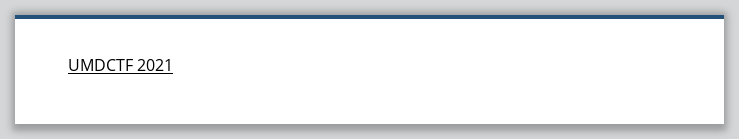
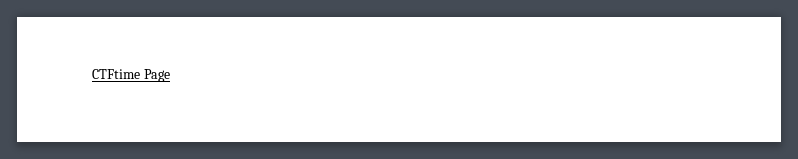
- UMDCTF 2021
+ CTFtime Page

